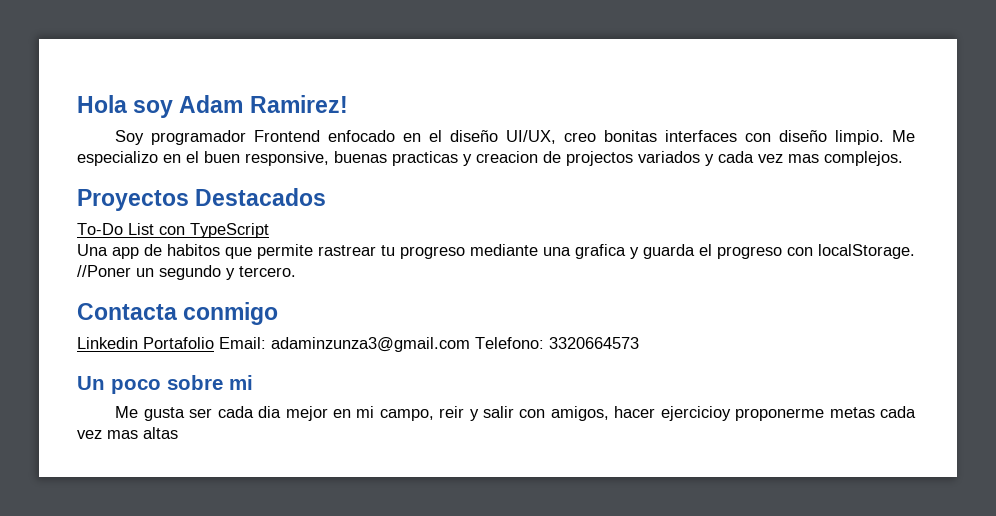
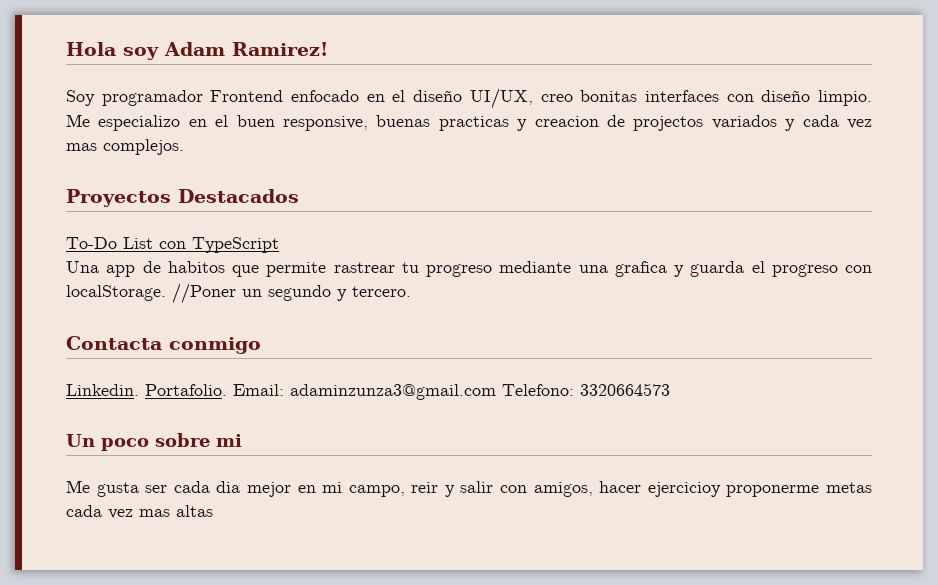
- Linkedin Portafolio Email: adaminzunza3@gmail.com Telefono: 3320664573
+ Linkedin. Portafolio. Email: adaminzunza3@gmail.com Telefono: 3320664573

